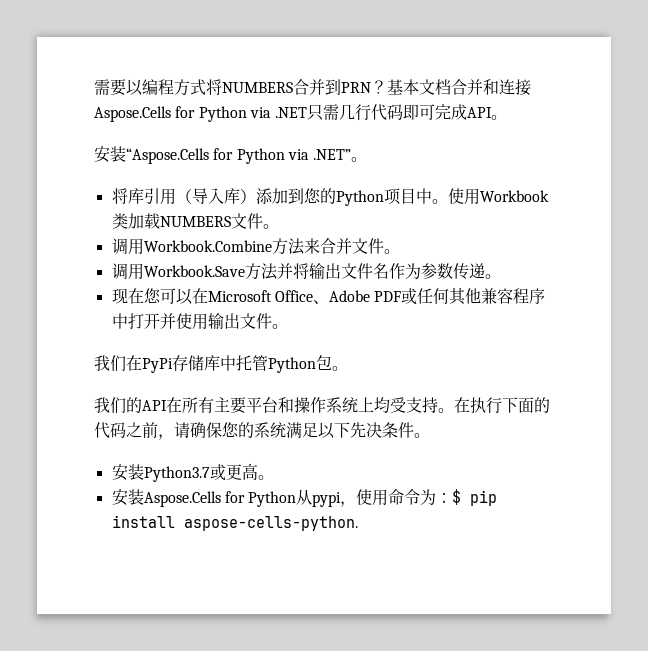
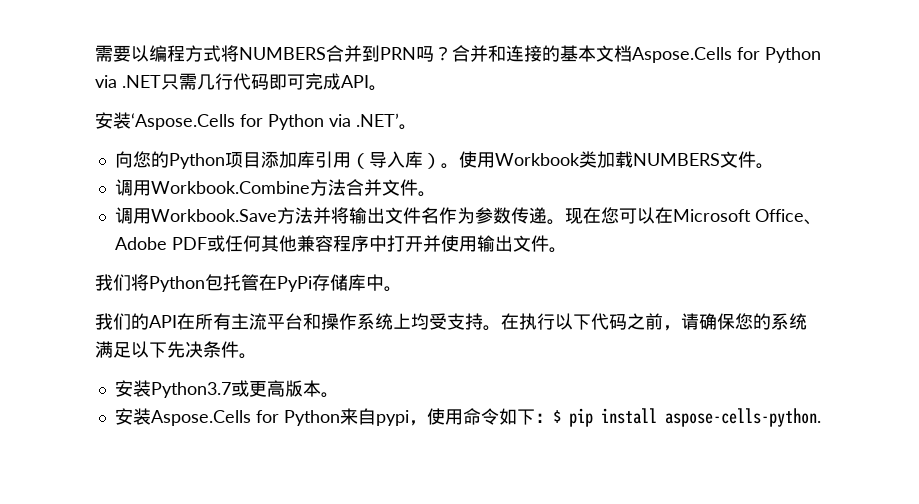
- 需要以编程方式将NUMBERS合并到PRN？基本文档合并和连接Aspose.Cells for Python via .NET只需几行代码即可完成API。
+ 需要以编程方式将NUMBERS合并到PRN吗？合并和连接的基本文档Aspose.Cells for Python via .NET只需几行代码即可完成API。
- 安装“Aspose.Cells for Python via .NET”。
- 将库引用（导入库）添加到您的Python项目中。
+ 安装‘Aspose.Cells for Python via .NET’。
+ 向您的Python项目添加库引用（导入库）。
- 调用Workbook.Combine方法来合并文件。
+ 调用Workbook.Combine方法合并文件。
- 调用Workbook.Save方法并将输出文件名作为参数传递。
- 现在您可以在Microsoft Office、Adobe PDF或任何其他兼容程序中打开并使用输出文件。
+ 调用Workbook.Save方法并将输出文件名作为参数传递。现在您可以在Microsoft Office、Adobe PDF或任何其他兼容程序中打开并使用输出文件。
- 我们在PyPi存储库中托管Python包。
+ 我们将Python包托管在PyPi存储库中。
- 我们的API在所有主要平台和操作系统上均受支持。
+ 我们的API在所有主流平台和操作系统上均受支持。
- 在执行下面的代码之前，请确保您的系统满足以下先决条件。
+ 在执行以下代码之前，请确保您的系统满足以下先决条件。
- 安装Python3.7或更高。
+ 安装Python3.7或更高版本。
- 安装Aspose.Cells for Python从pypi，使用命令为：$ pip install aspose-cells-python.
+ 安装Aspose.Cells for Python来自pypi，使用命令如下：$ pip install aspose-cells-python.

